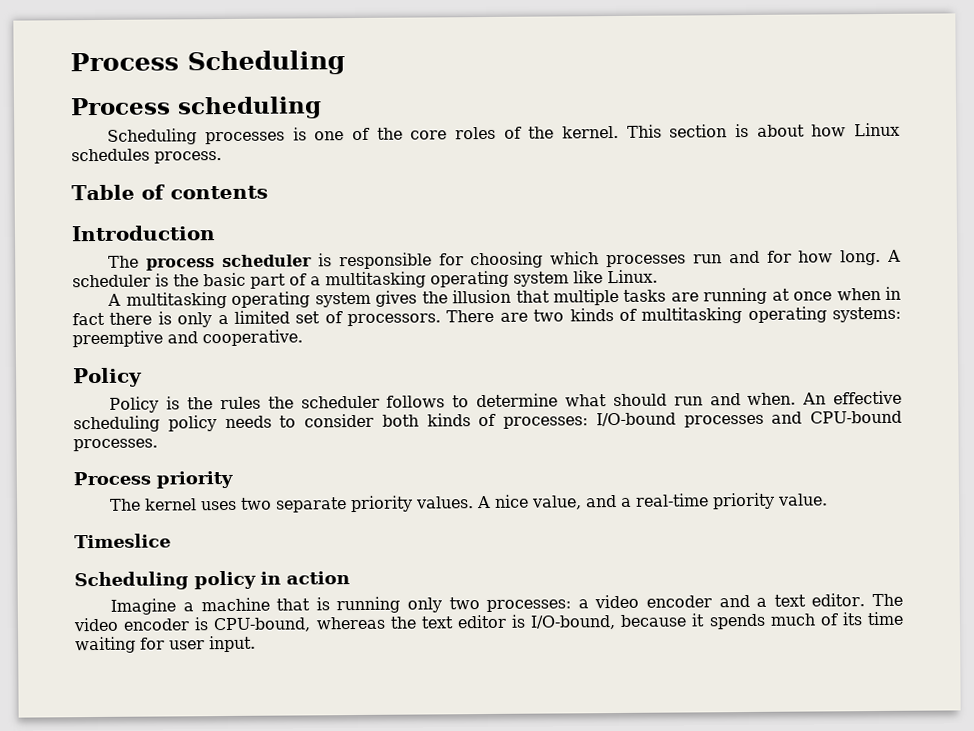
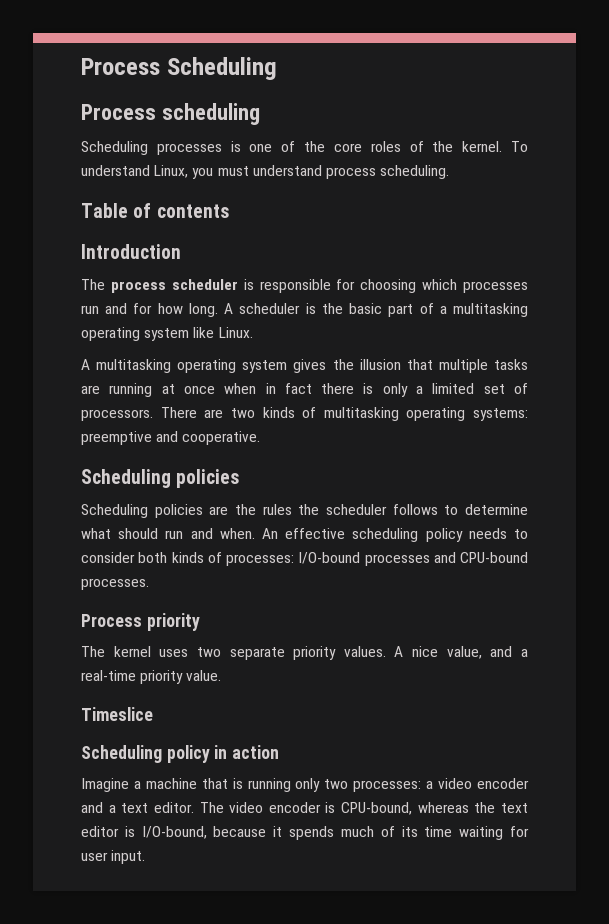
- This section is about how Linux schedules process.
+ To understand Linux, you must understand process scheduling.
  There are two kinds of multitasking operating systems: preemptive and cooperative.
- Policy
- Policy is the rules the scheduler follows to determine what should run and when.
+ Scheduling policies
+ Scheduling policies are the rules the scheduler follows to determine what should run and when.

